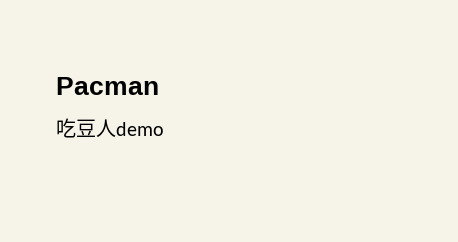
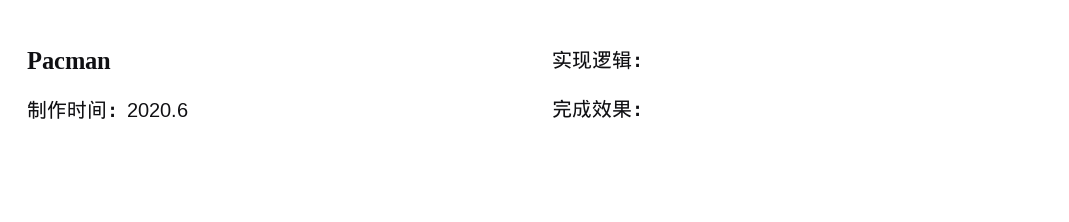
- 吃豆人demo
+ 制作时间：2020.6
+ 实现逻辑：
+ 完成效果：

